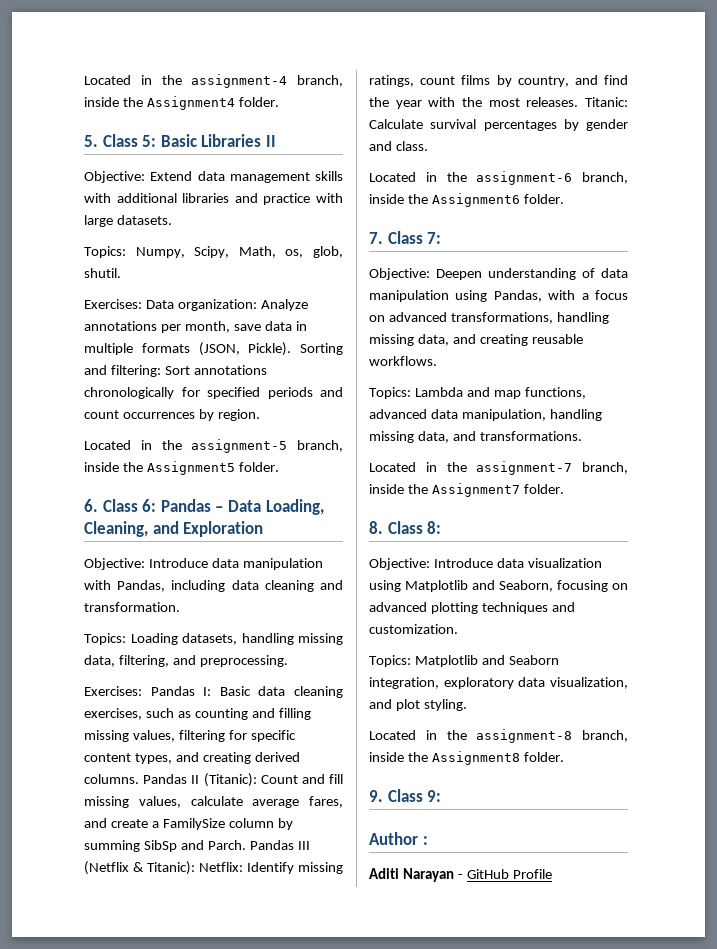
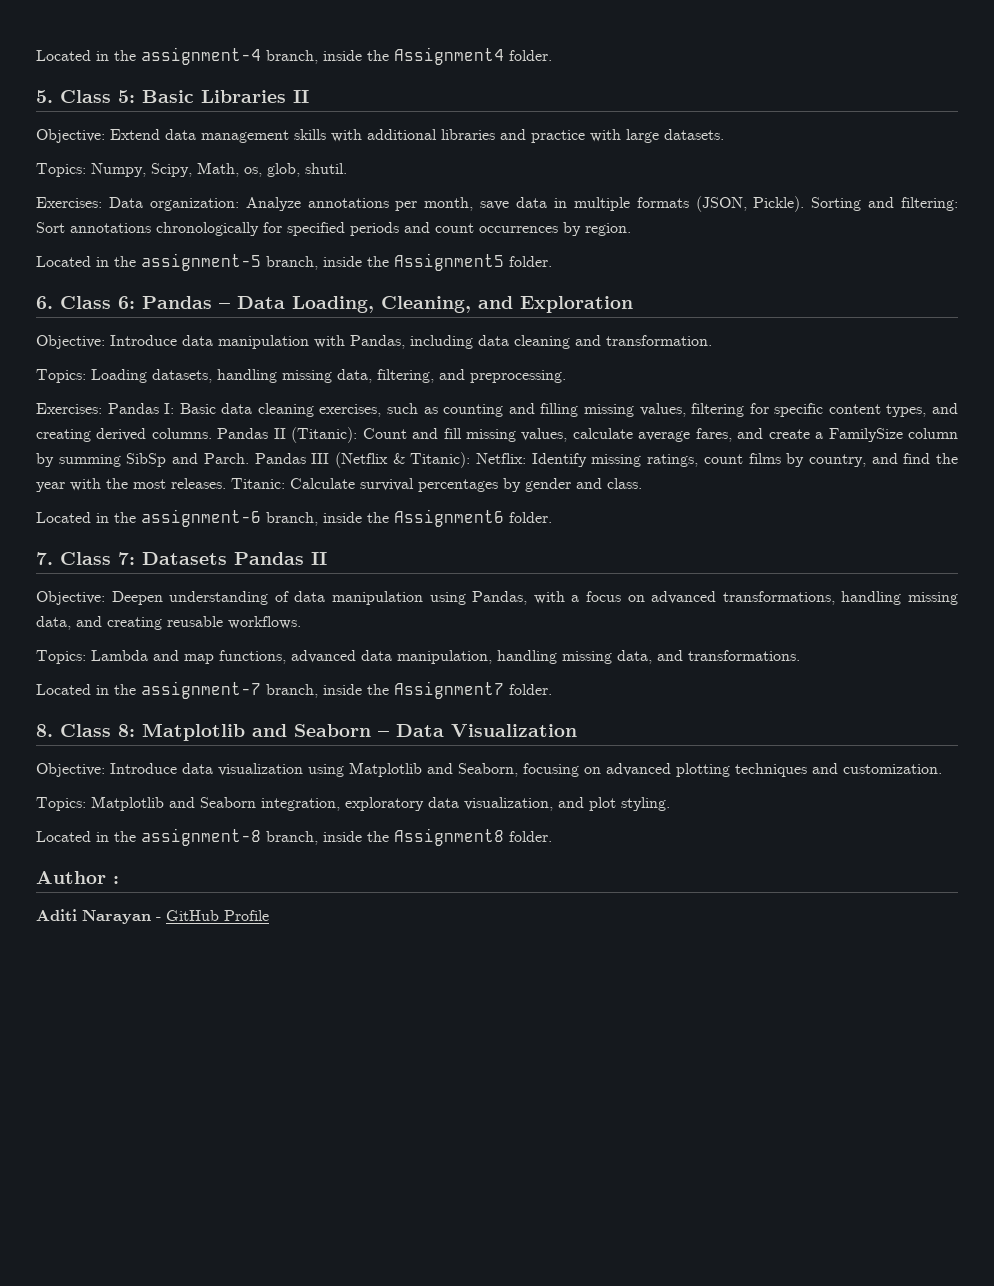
- 7. Class 7:
+ 7. Class 7: Datasets Pandas II
- 8. Class 8:
+ 8. Class 8: Matplotlib and Seaborn – Data Visualization
- 9. Class 9:

